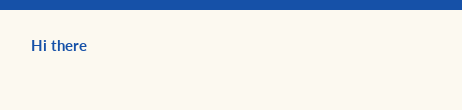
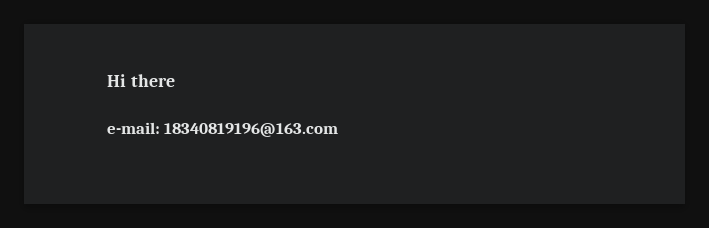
+ e-mail: 18340819196@163.com

